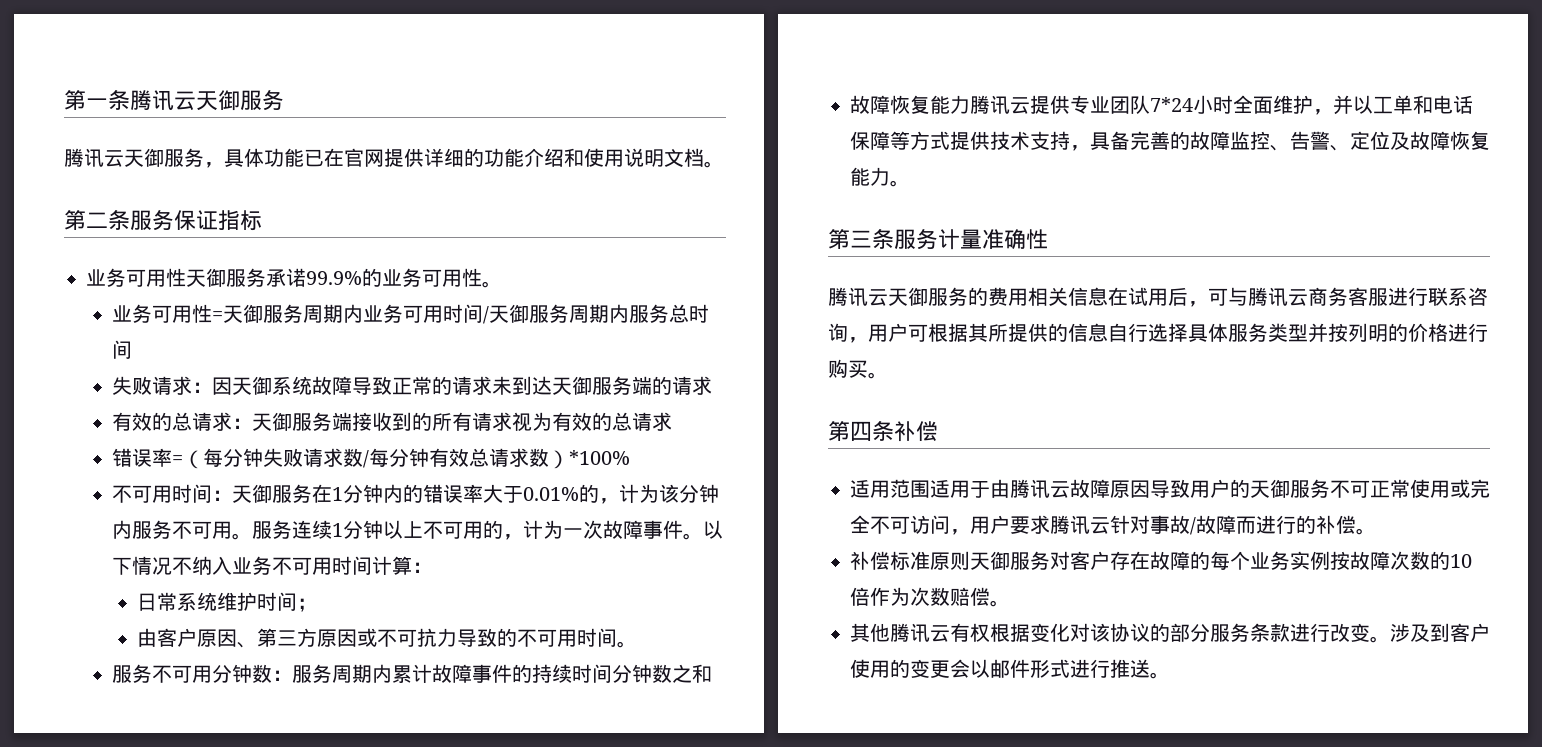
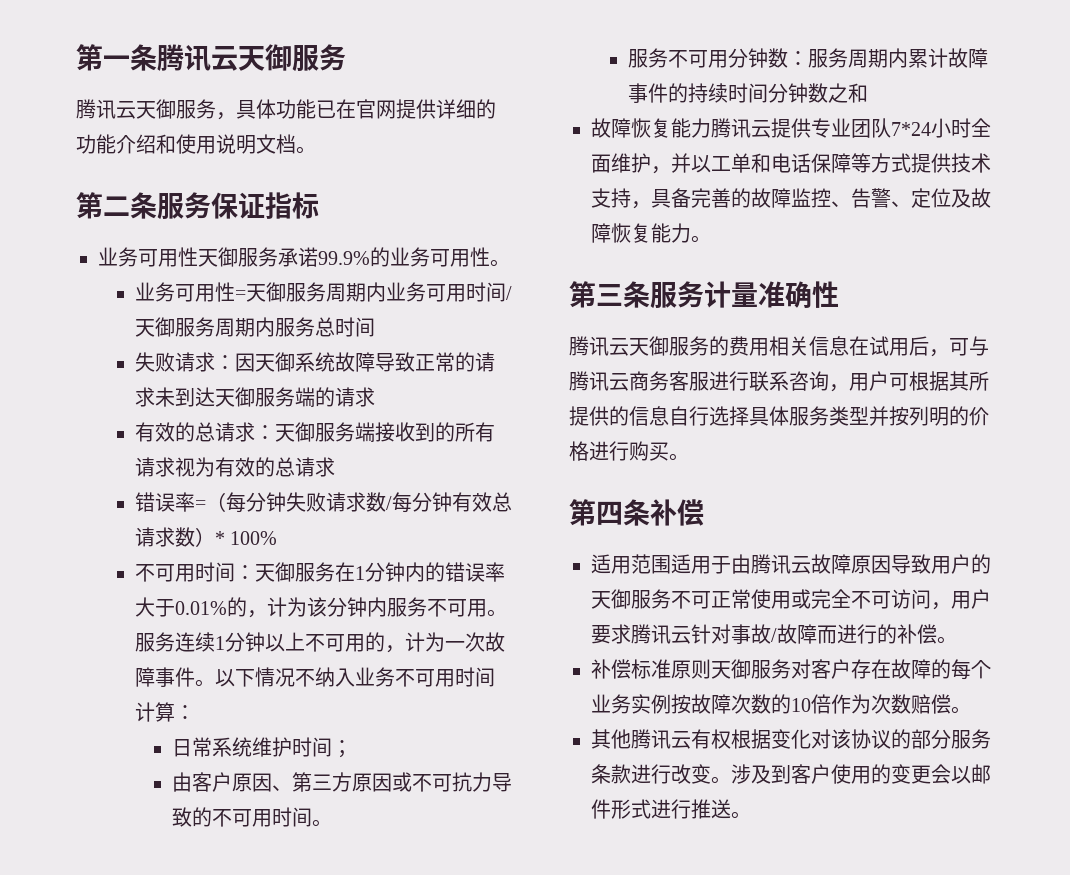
- 错误率=（每分钟失败请求数/每分钟有效总请求数）*100%
+ 错误率=（每分钟失败请求数/每分钟有效总请求数）* 100%

